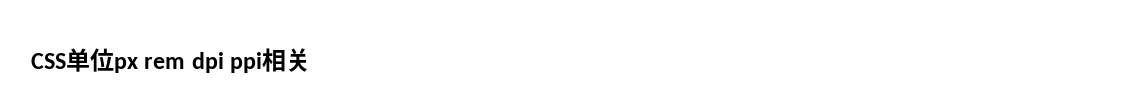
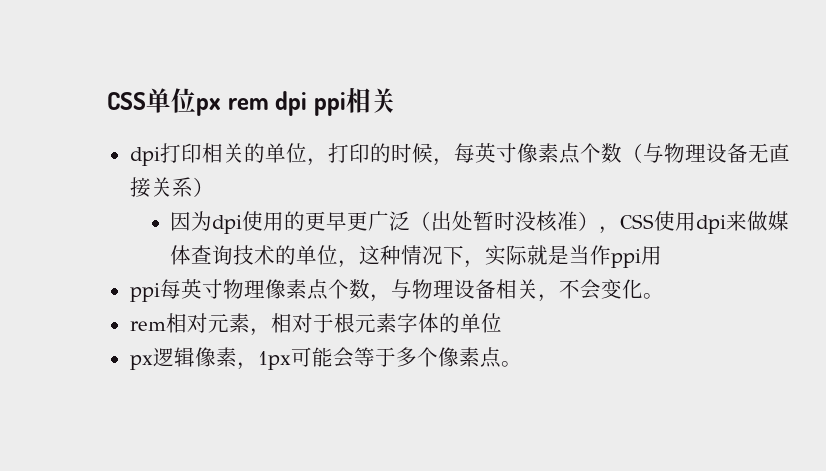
+ dpi打印相关的单位，打印的时候，每英寸像素点个数（与物理设备无直接关系）
+ 因为dpi使用的更早更广泛（出处暂时没核准），CSS使用dpi来做媒体查询技术的单位，这种情况下，实际就是当作ppi用
+ ppi每英寸物理像素点个数，与物理设备相关，不会变化。
+ rem相对元素，相对于根元素字体的单位
+ px逻辑像素，1px可能会等于多个像素点。

